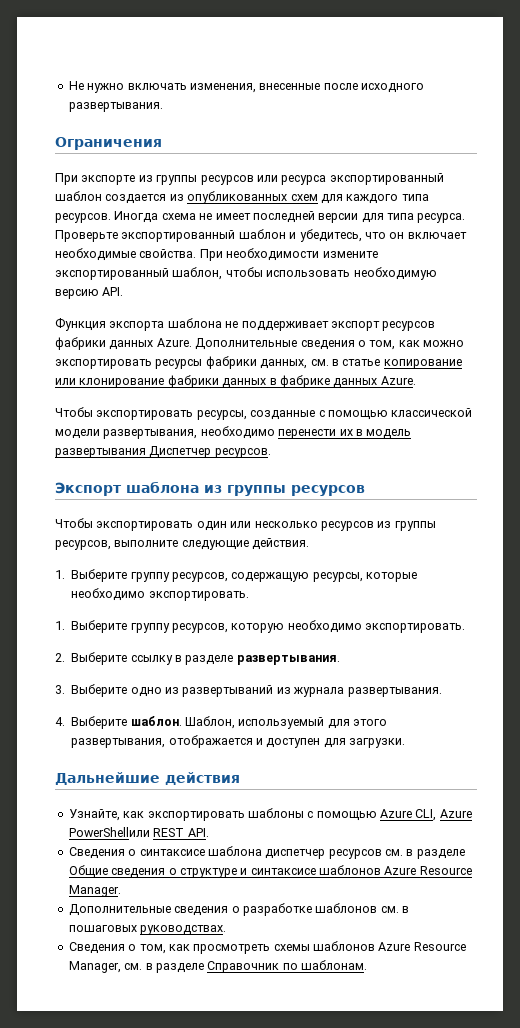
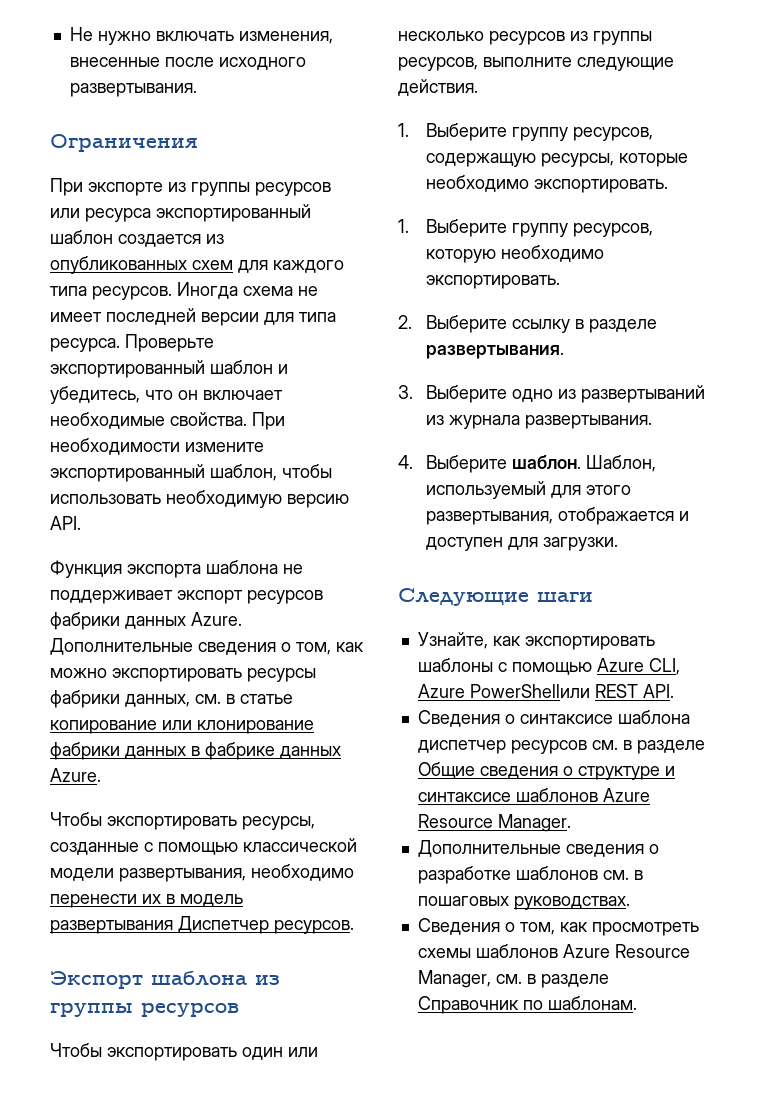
- Дальнейшие действия
+ Следующие шаги

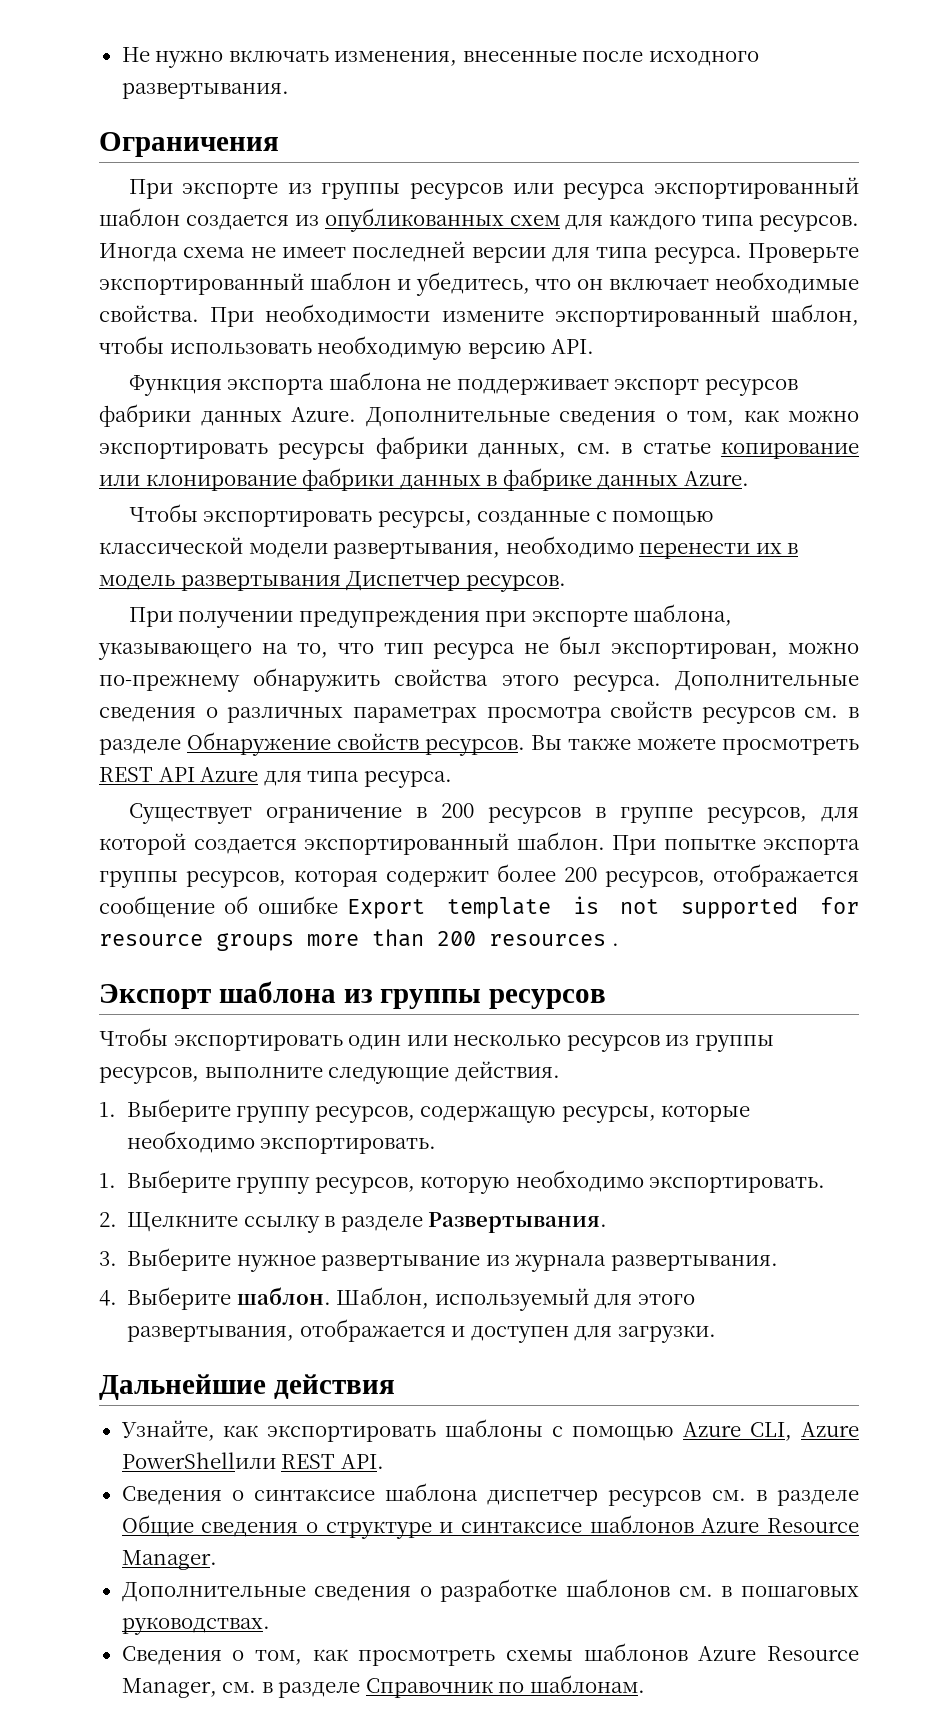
+ При получении предупреждения при экспорте шаблона, указывающего на то, что тип ресурса не был экспортирован, можно по-прежнему обнаружить свойства этого ресурса. Дополнительные сведения о различных параметрах просмотра свойств ресурсов см. в разделе Обнаружение свойств ресурсов. Вы также можете просмотреть REST API Azure для типа ресурса.
+ Существует ограничение в 200 ресурсов в группе ресурсов, для которой создается экспортированный шаблон. При попытке экспорта группы ресурсов, которая содержит более 200 ресурсов, отображается сообщение об ошибке Export template is not supported for resource groups more than 200 resources .
- 2. Выберите ссылку в разделе развертывания.
+ 2. Щелкните ссылку в разделе Развертывания.
- 3. Выберите одно из развертываний из журнала развертывания.
+ 3. Выберите нужное развертывание из журнала развертывания.
- Следующие шаги
+ Дальнейшие действия

